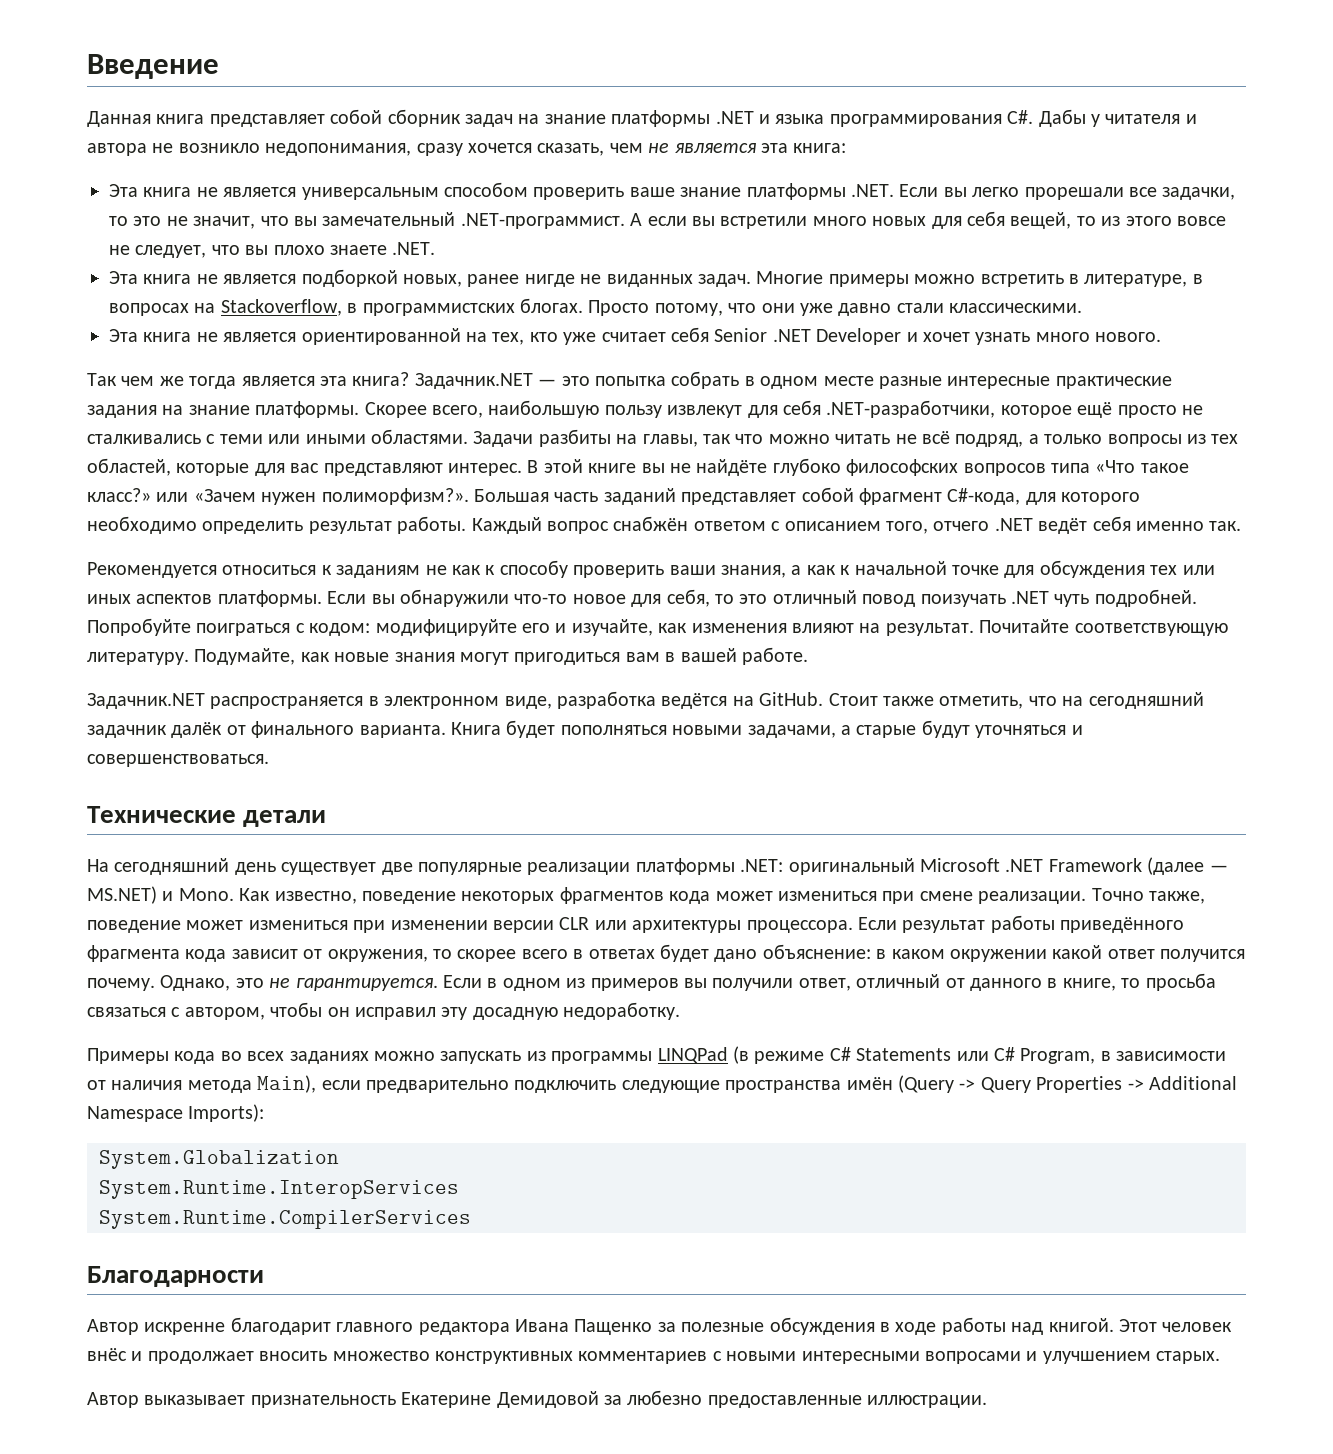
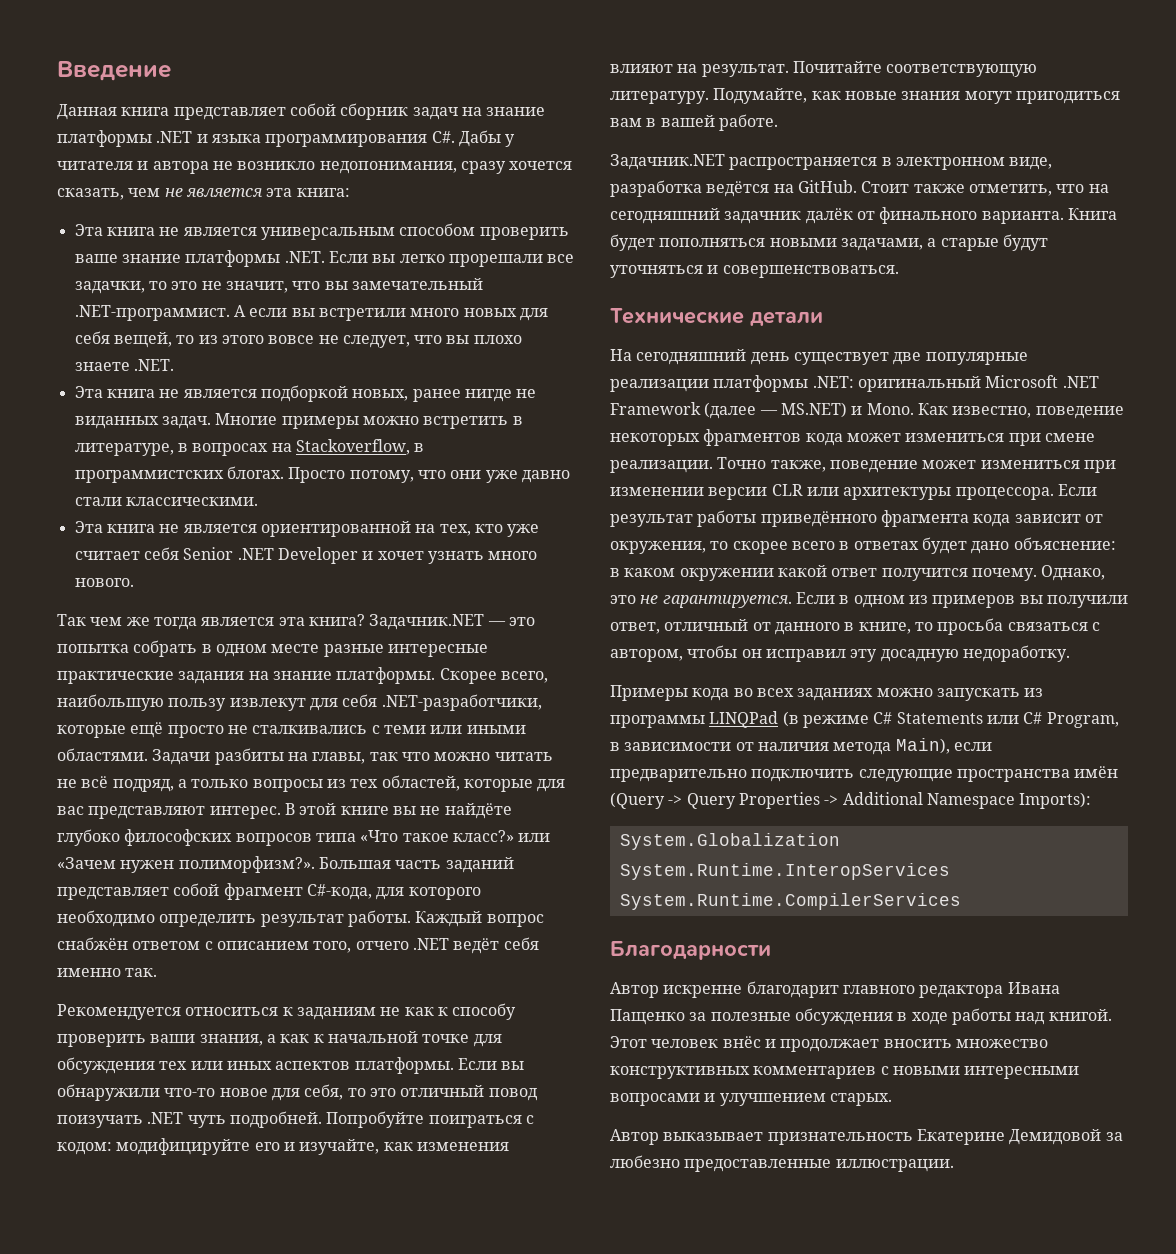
- Скорее всего, наибольшую пользу извлекут для себя .NET-разработчики, которое ещё просто не сталкивались с теми или иными областями.
+ Скорее всего, наибольшую пользу извлекут для себя .NET-разработчики, которые ещё просто не сталкивались с теми или иными областями.

